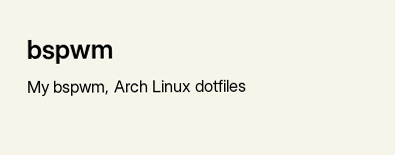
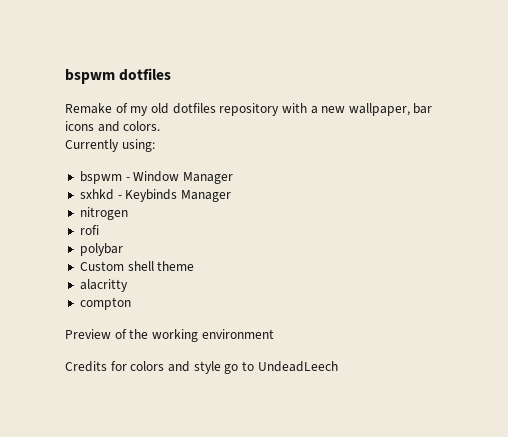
- bspwm
- My bspwm, Arch Linux dotfiles
+ bspwm dotfiles
+ Remake of my old dotfiles repository with a new wallpaper, bar icons and colors.
+ Currently using:
+ bspwm - Window Manager
+ sxhkd - Keybinds Manager
+ nitrogen
+ rofi
+ polybar
+ Custom shell theme
+ alacritty
+ compton
+ Preview of the working environment
+ Credits for colors and style go to UndeadLeech

